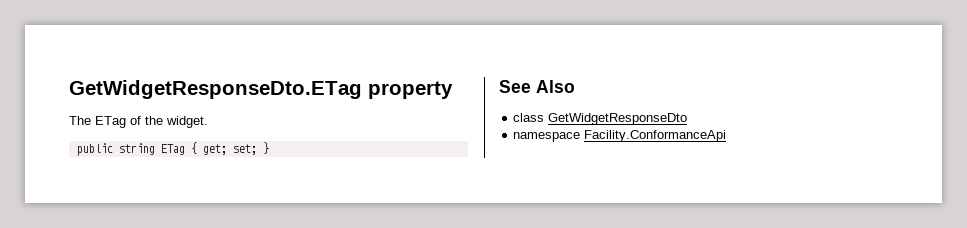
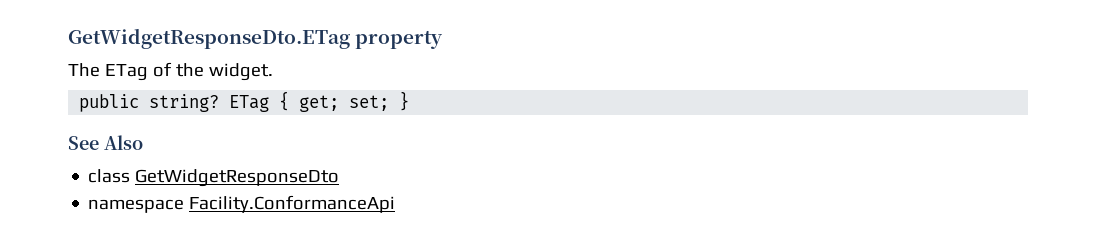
- public string ETag { get; set; }
+ public string? ETag { get; set; }

